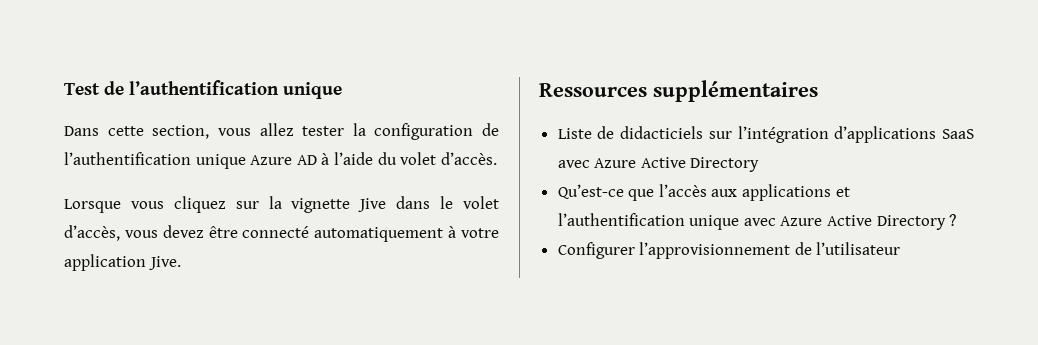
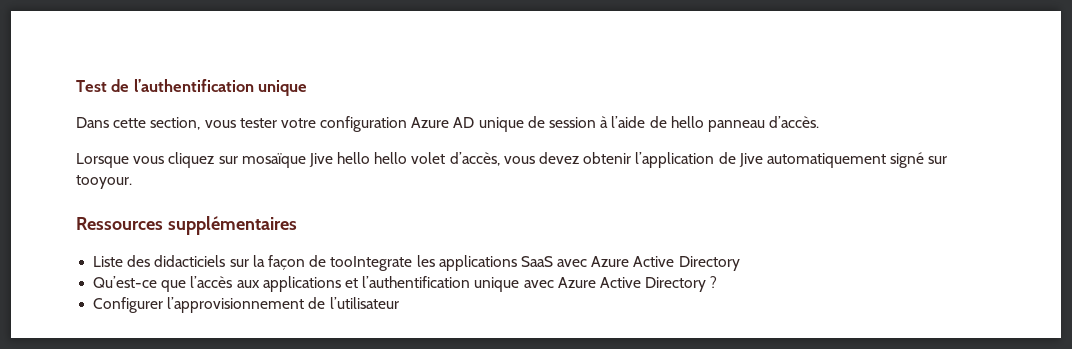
- Dans cette section, vous allez tester la configuration de l’authentification unique Azure AD à l’aide du volet d’accès.
+ Dans cette section, vous tester votre configuration Azure AD unique de session à l’aide de hello panneau d’accès.
- Lorsque vous cliquez sur la vignette Jive dans le volet d’accès, vous devez être connecté automatiquement à votre application Jive.
+ Lorsque vous cliquez sur mosaïque Jive hello hello volet d’accès, vous devez obtenir l’application de Jive automatiquement signé sur tooyour.
- Liste de didacticiels sur l’intégration d’applications SaaS avec Azure Active Directory
+ Liste des didacticiels sur la façon de tooIntegrate les applications SaaS avec Azure Active Directory

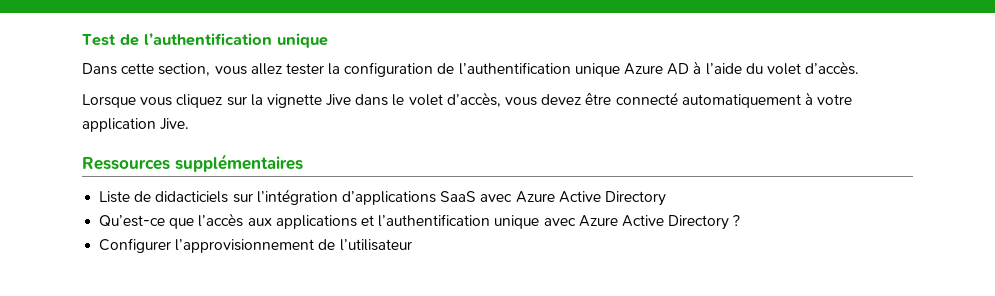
- Dans cette section, vous tester votre configuration Azure AD unique de session à l’aide de hello panneau d’accès.
+ Dans cette section, vous allez tester la configuration de l’authentification unique Azure AD à l’aide du volet d’accès.
- Lorsque vous cliquez sur mosaïque Jive hello hello volet d’accès, vous devez obtenir l’application de Jive automatiquement signé sur tooyour.
+ Lorsque vous cliquez sur la vignette Jive dans le volet d’accès, vous devez être connecté automatiquement à votre application Jive.
- Liste des didacticiels sur la façon de tooIntegrate les applications SaaS avec Azure Active Directory
+ Liste de didacticiels sur l’intégration d’applications SaaS avec Azure Active Directory

